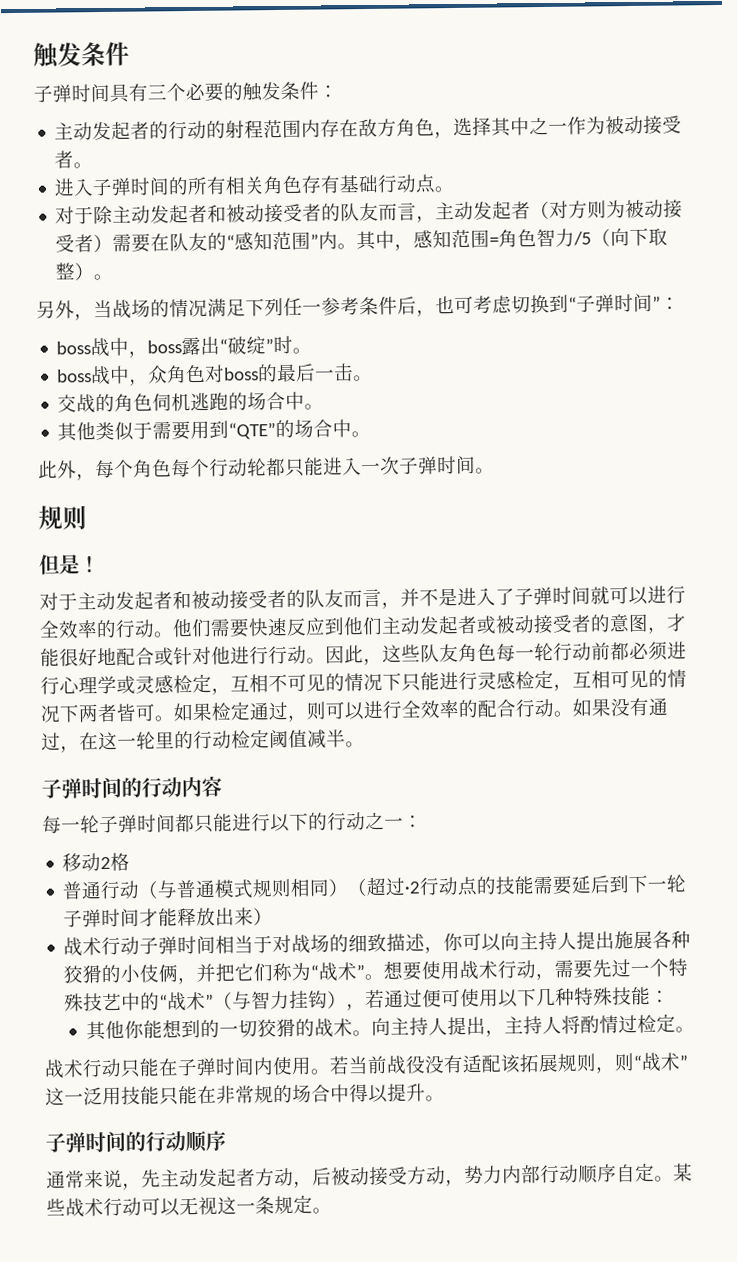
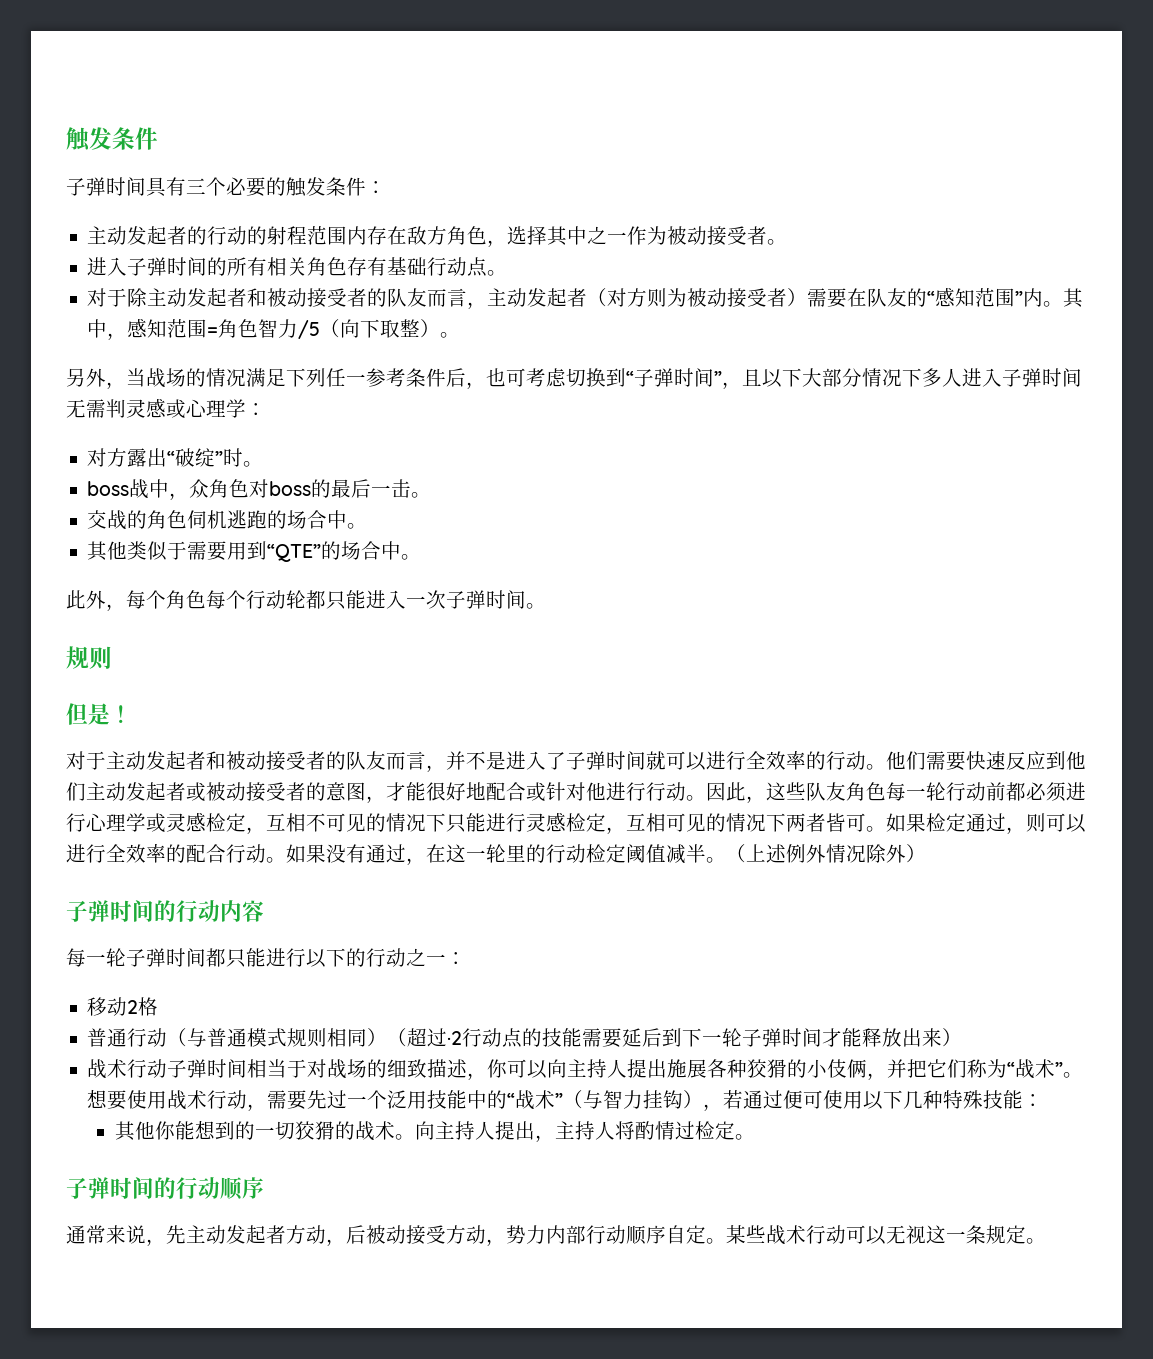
- 另外，当战场的情况满足下列任一参考条件后，也可考虑切换到“子弹时间”：
- boss战中，boss露出“破绽”时。
+ 另外，当战场的情况满足下列任一参考条件后，也可考虑切换到“子弹时间”，且以下大部分情况下多人进入子弹时间无需判灵感或心理学：
+ 对方露出“破绽”时。
+ （上述例外情况除外）
- 想要使用战术行动，需要先过一个特殊技艺中的“战术”（与智力挂钩），若通过便可使用以下几种特殊技能：
+ 想要使用战术行动，需要先过一个泛用技能中的“战术”（与智力挂钩），若通过便可使用以下几种特殊技能：
- 战术行动只能在子弹时间内使用。若当前战役没有适配该拓展规则，则“战术”这一泛用技能只能在非常规的场合中得以提升。

